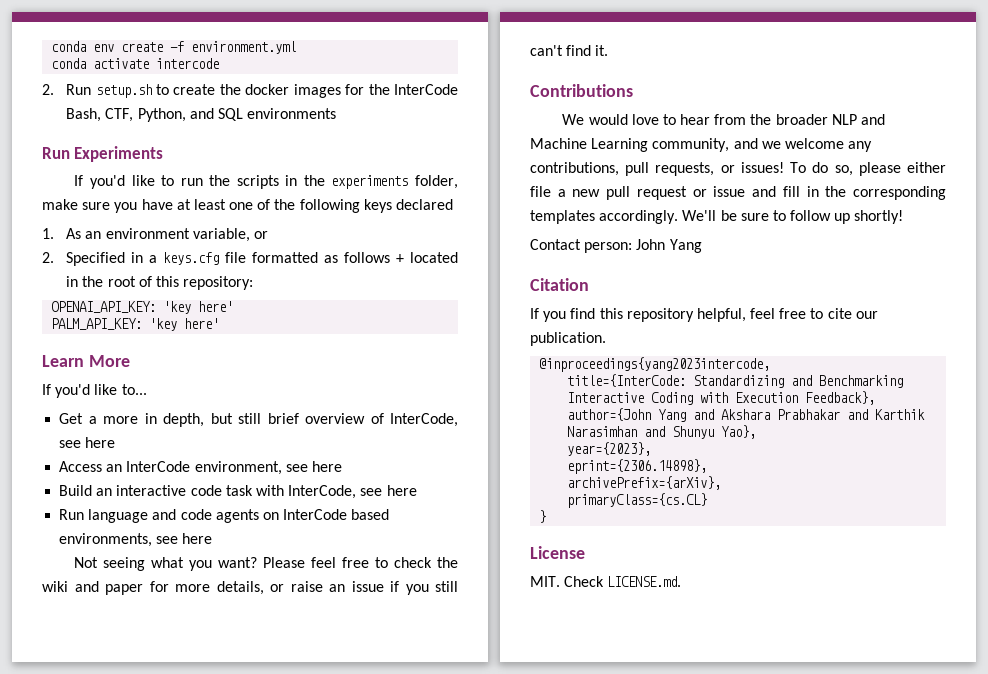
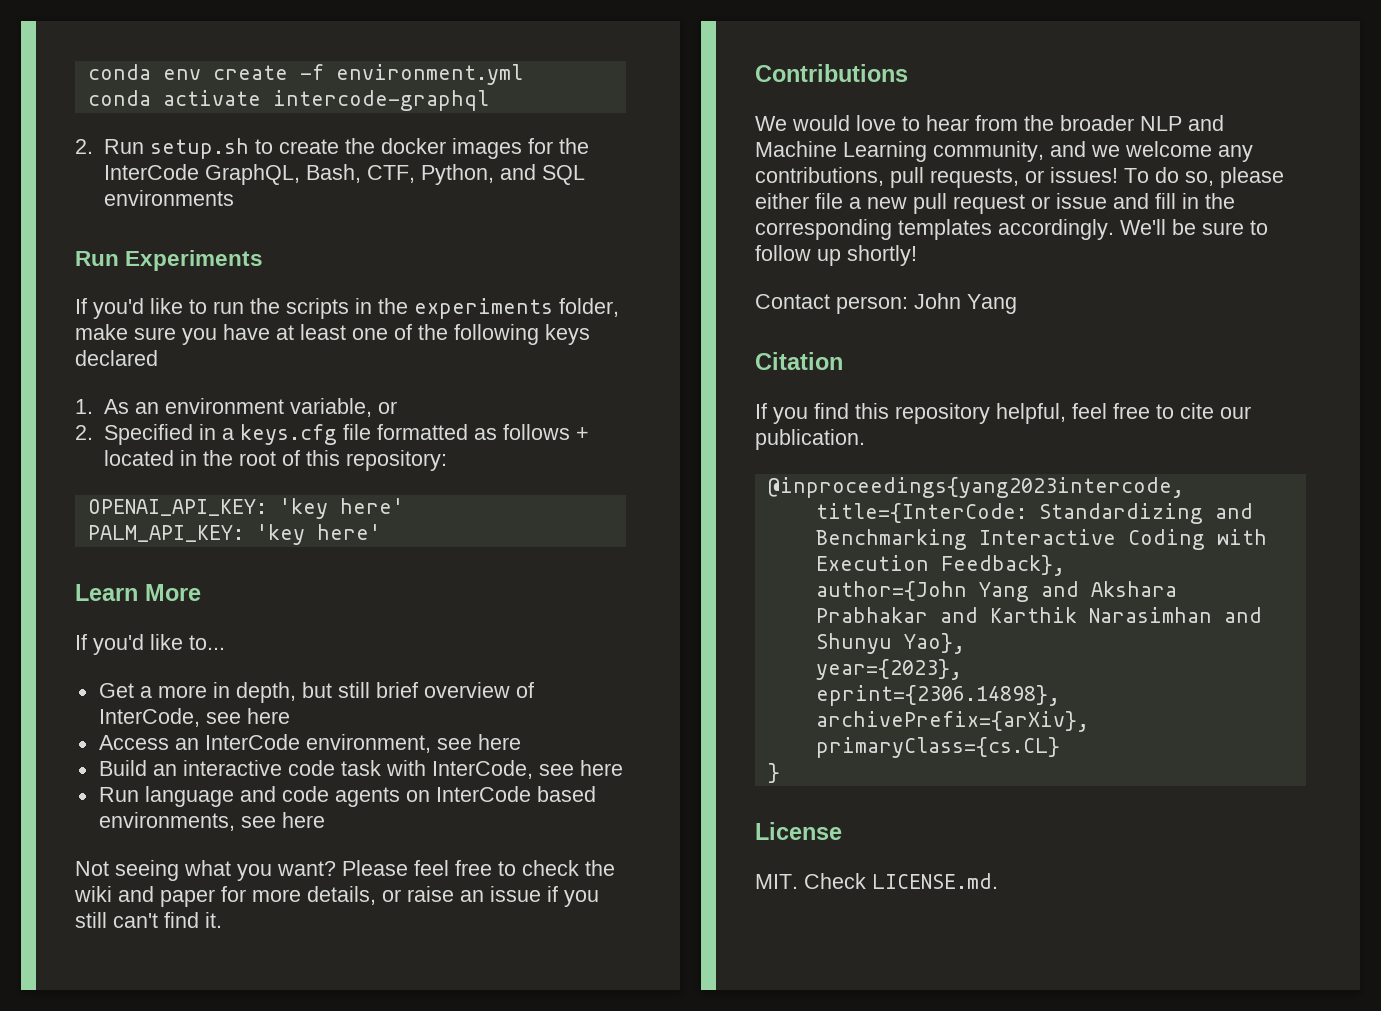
- conda activate intercode
+ conda activate intercode-graphql
- 2. Run setup.sh to create the docker images for the InterCode Bash, CTF, Python, and SQL environments
+ 2. Run setup.sh to create the docker images for the InterCode GraphQL, Bash, CTF, Python, and SQL environments

